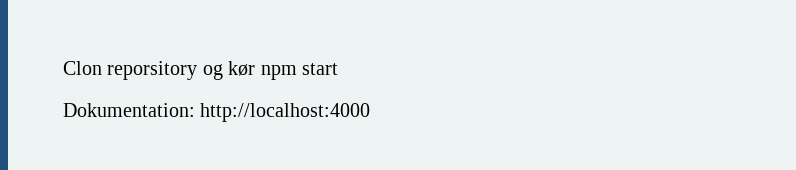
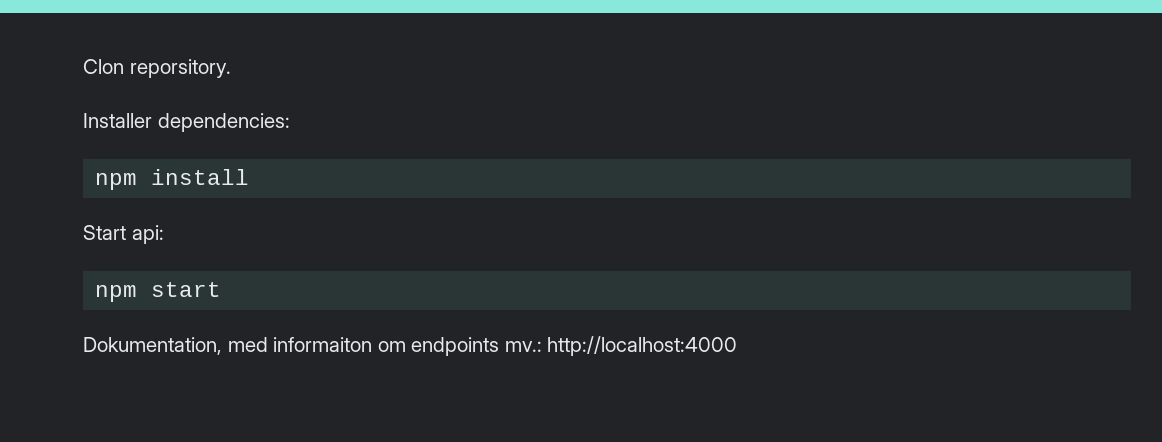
- Clon reporsitory og kør npm start
- Dokumentation: http://localhost:4000
+ Clon reporsitory.
+ Installer dependencies:
+ npm install
+ Start api:
+ npm start
+ Dokumentation, med informaiton om endpoints mv.: http://localhost:4000

